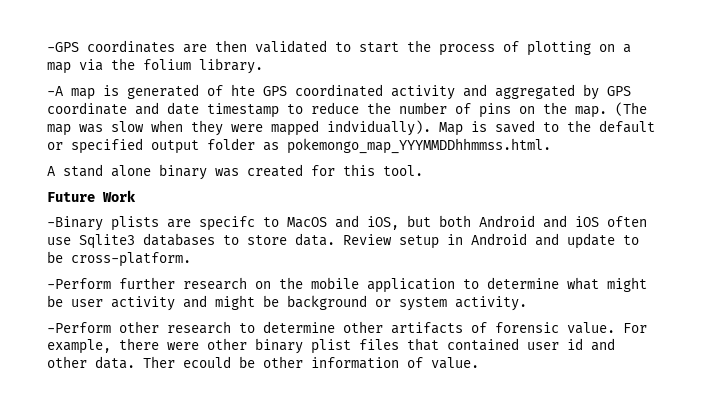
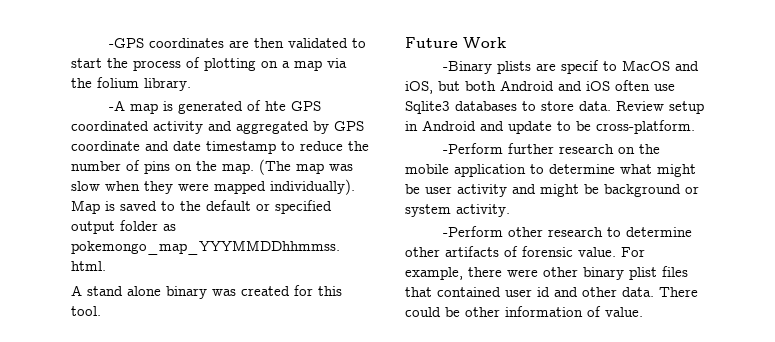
- (The map was slow when they were mapped indvidually).
+ (The map was slow when they were mapped individually).
- -Binary plists are specifc to MacOS and iOS, but both Android and iOS often use Sqlite3 databases to store data.
+ -Binary plists are specif to MacOS and iOS, but both Android and iOS often use Sqlite3 databases to store data.
- Ther ecould be other information of value.
+ There could be other information of value.

